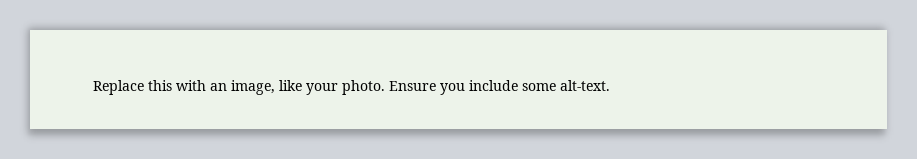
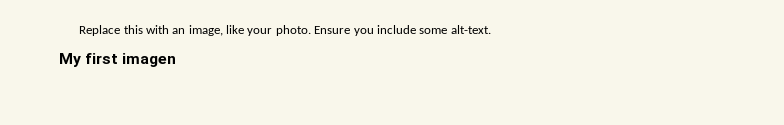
+ My first imagen

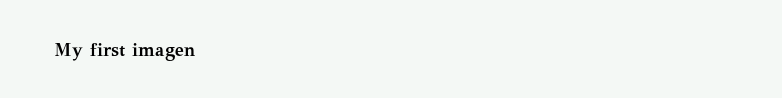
- Replace this with an image, like your photo. Ensure you include some alt-text.

